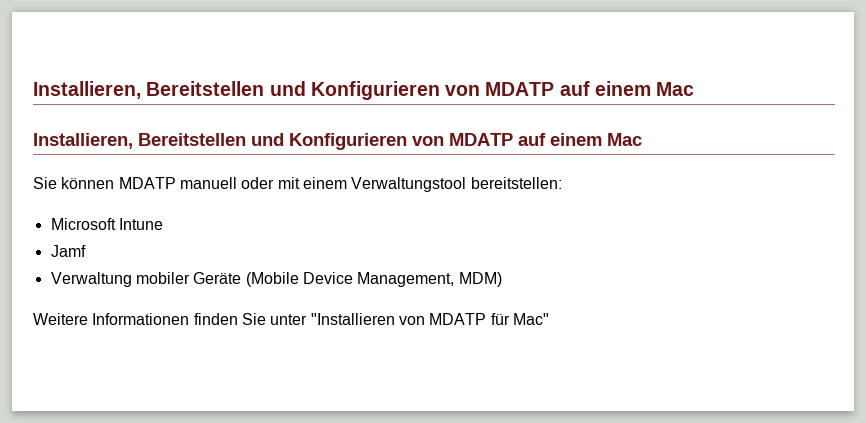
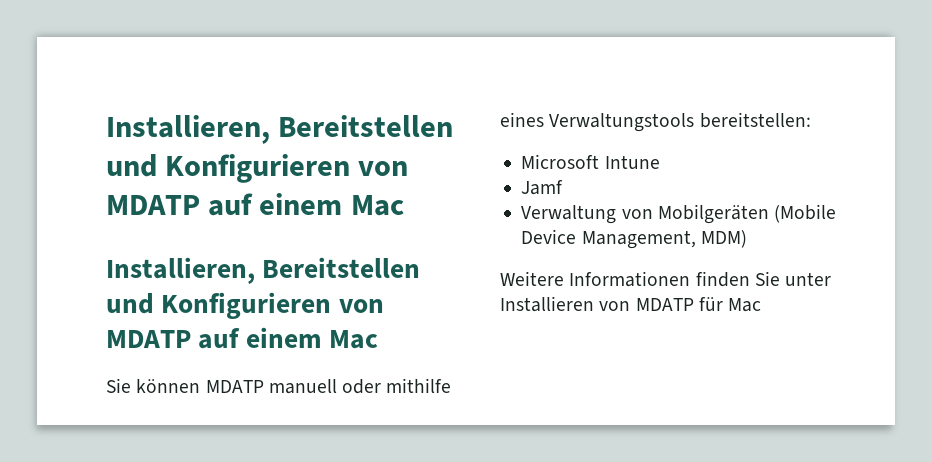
- Sie können MDATP manuell oder mit einem Verwaltungstool bereitstellen:
+ Sie können MDATP manuell oder mithilfe eines Verwaltungstools bereitstellen:
- Verwaltung mobiler Geräte (Mobile Device Management, MDM)
+ Verwaltung von Mobilgeräten (Mobile Device Management, MDM)
- Weitere Informationen finden Sie unter "Installieren von MDATP für Mac"
+ Weitere Informationen finden Sie unter Installieren von MDATP für Mac

